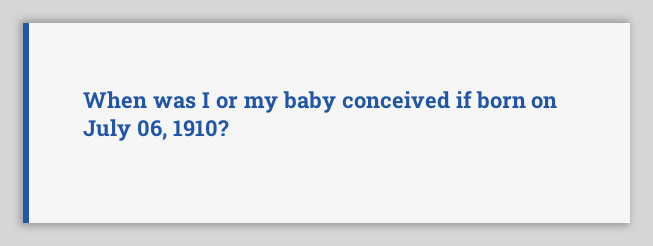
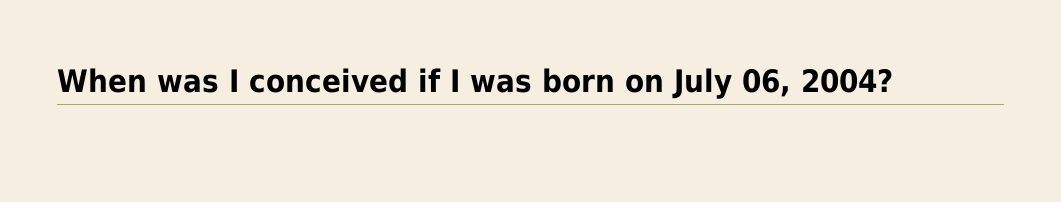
- When was I or my baby conceived if born on July 06, 1910?
+ When was I conceived if I was born on July 06, 2004?

